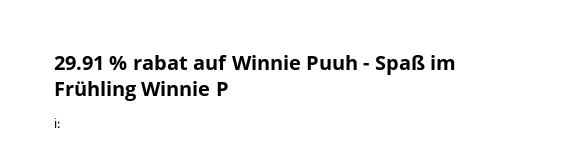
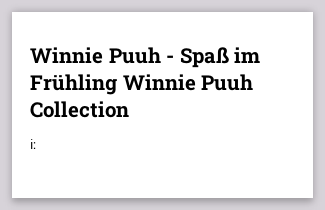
- 29.91 % rabat auf Winnie Puuh - Spaß im Frühling Winnie P
+ Winnie Puuh - Spaß im Frühling Winnie Puuh Collection

